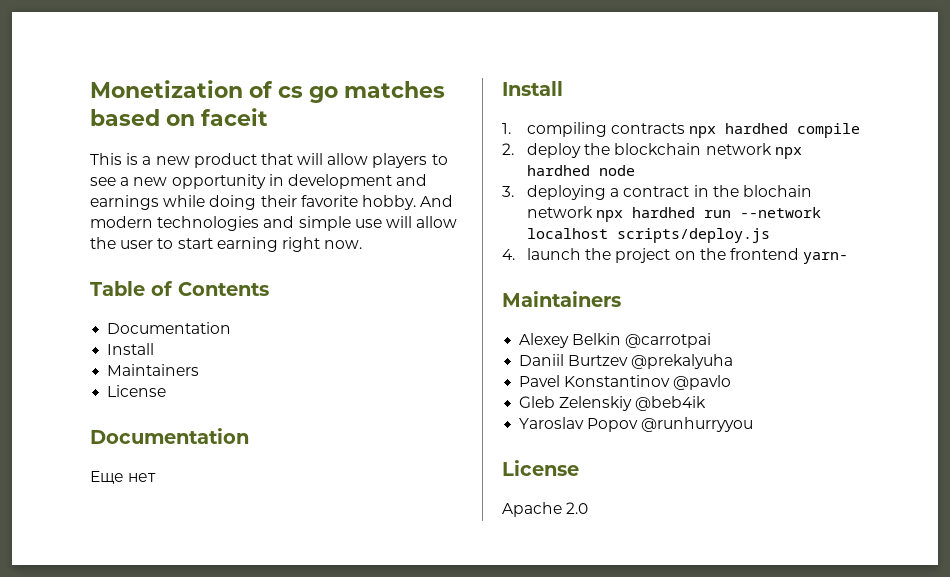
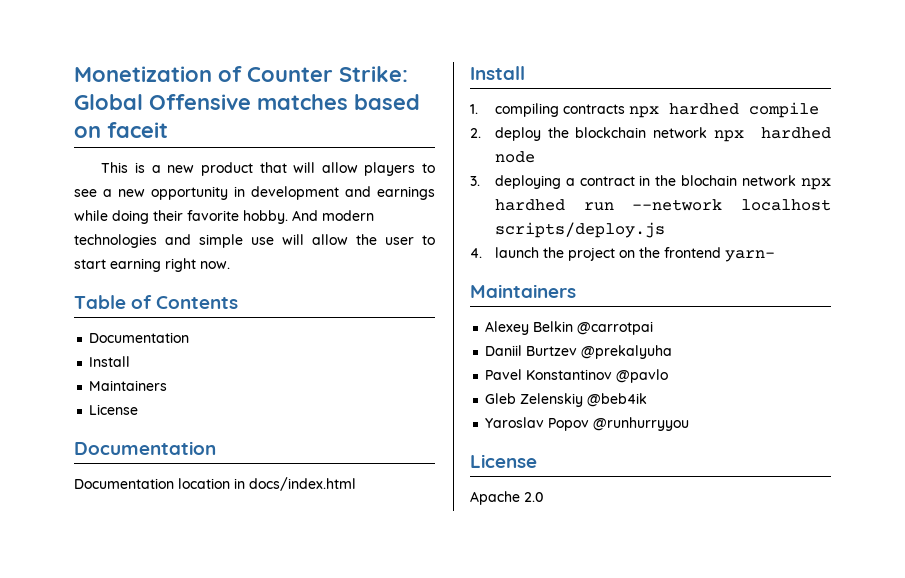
- Monetization of cs go matches based on faceit
+ Monetization of Counter Strike: Global Offensive matches based on faceit
- Еще нет
+ Documentation location in docs/index.html

